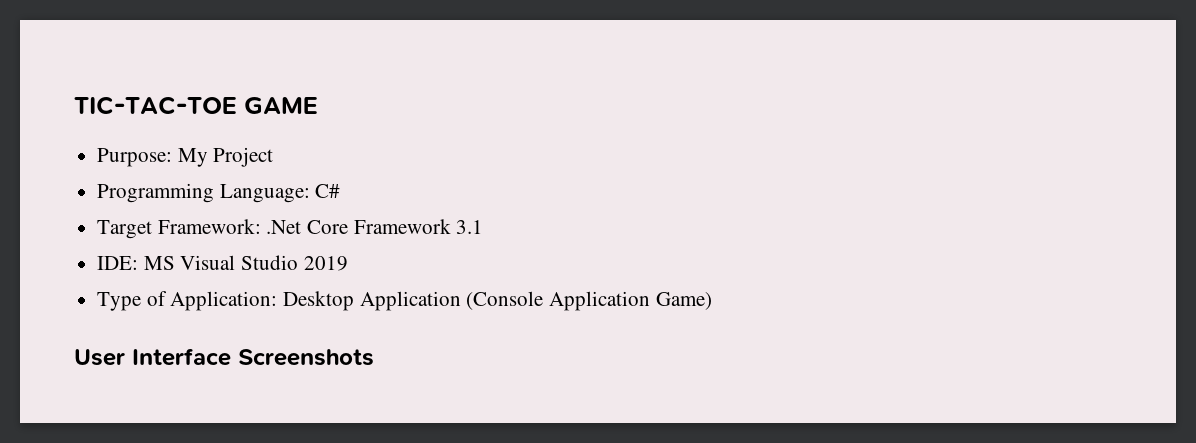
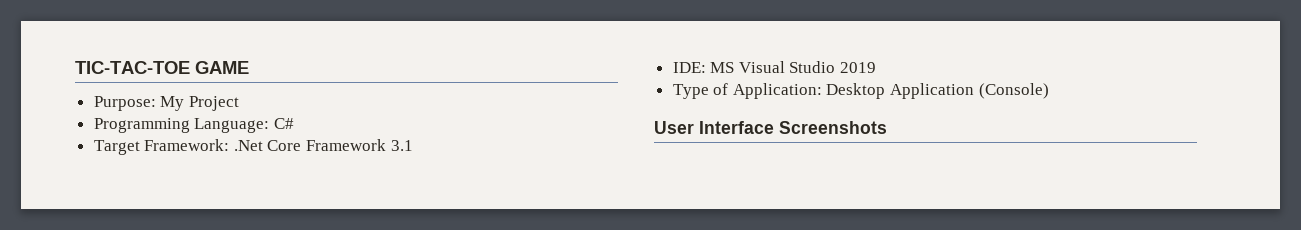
- Type of Application: Desktop Application (Console Application Game)
+ Type of Application: Desktop Application (Console)

